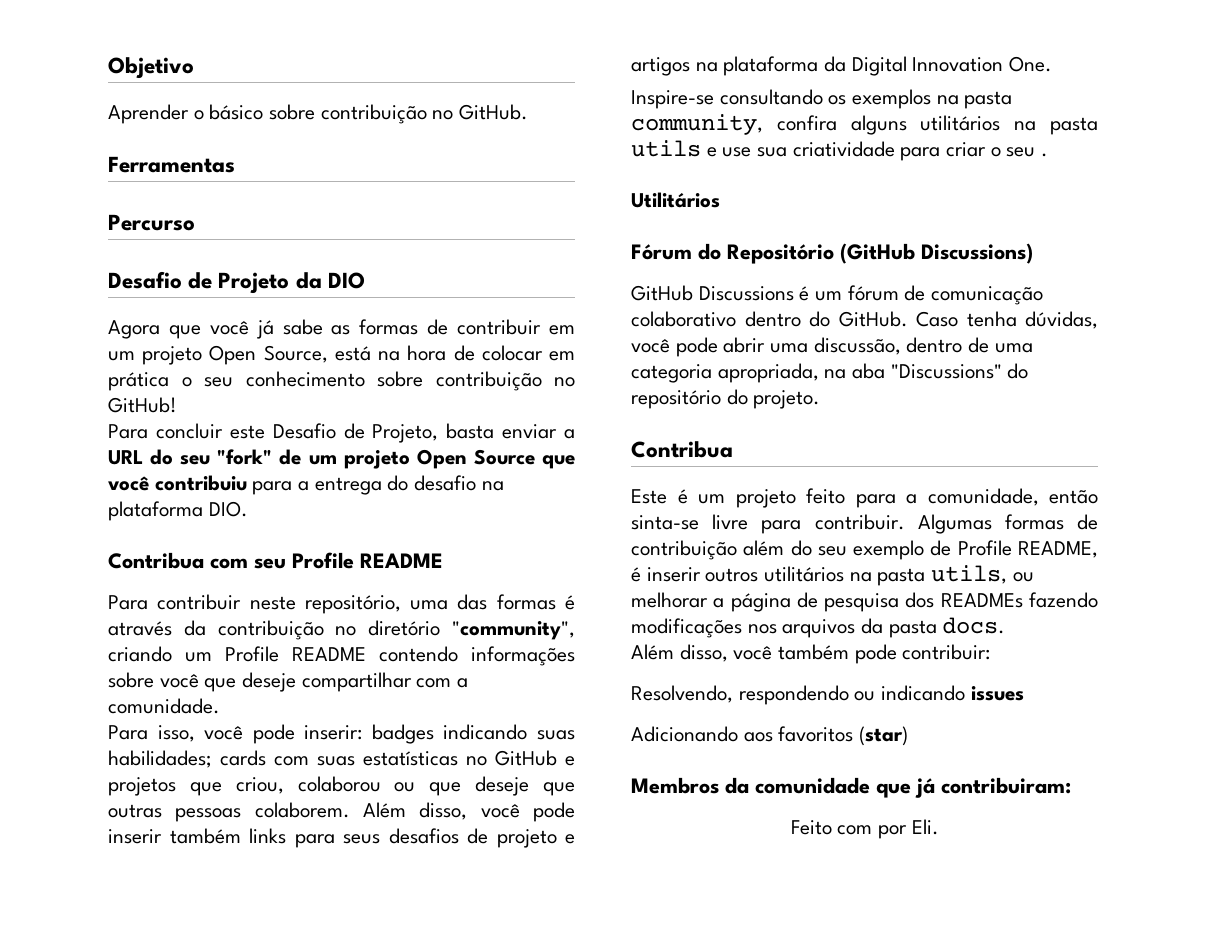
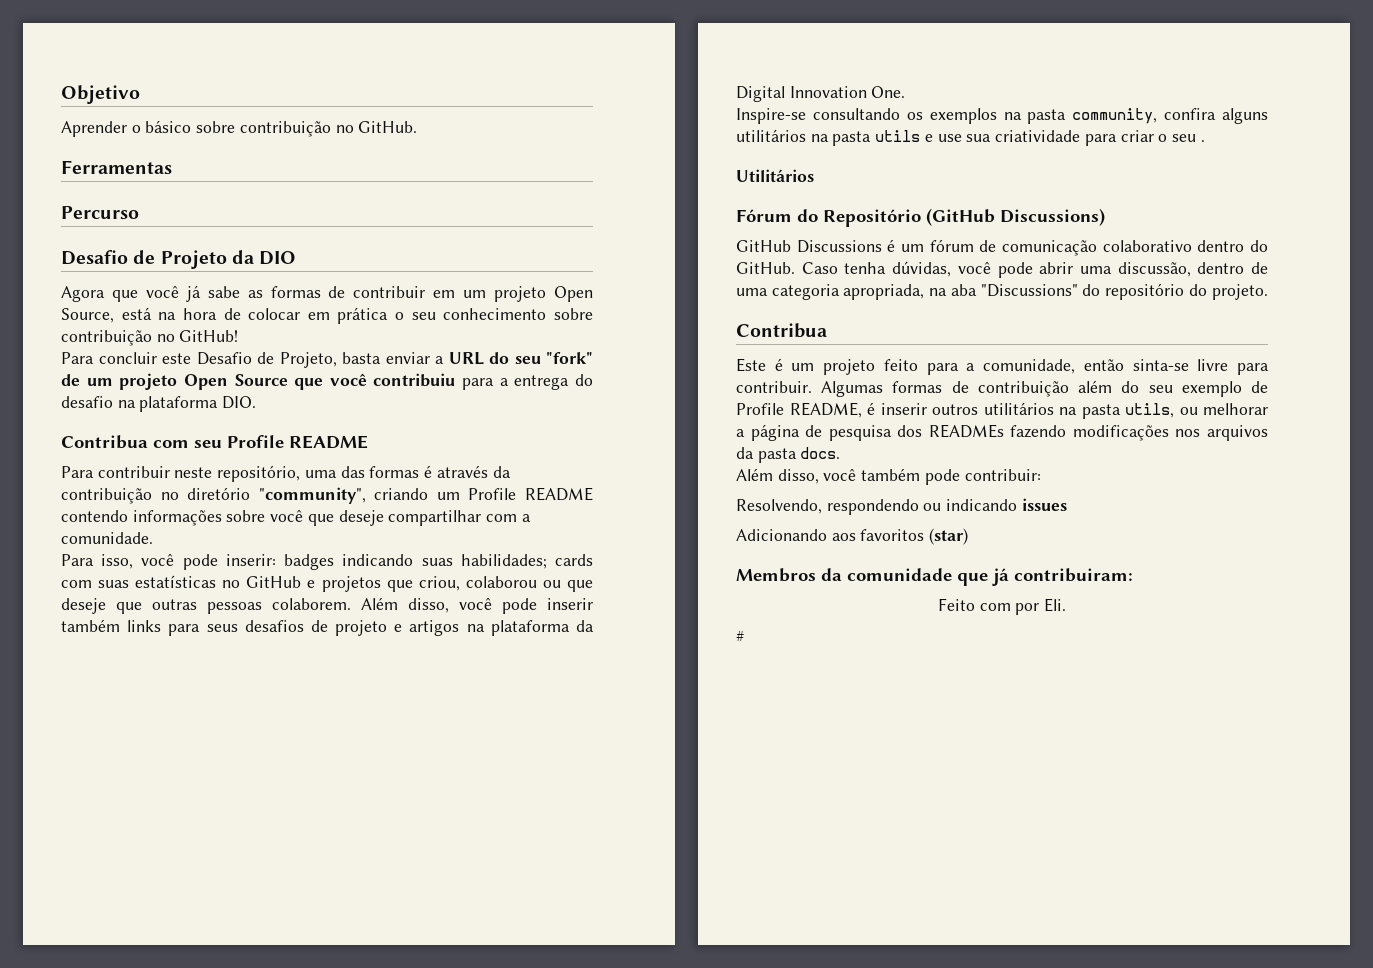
+ #

